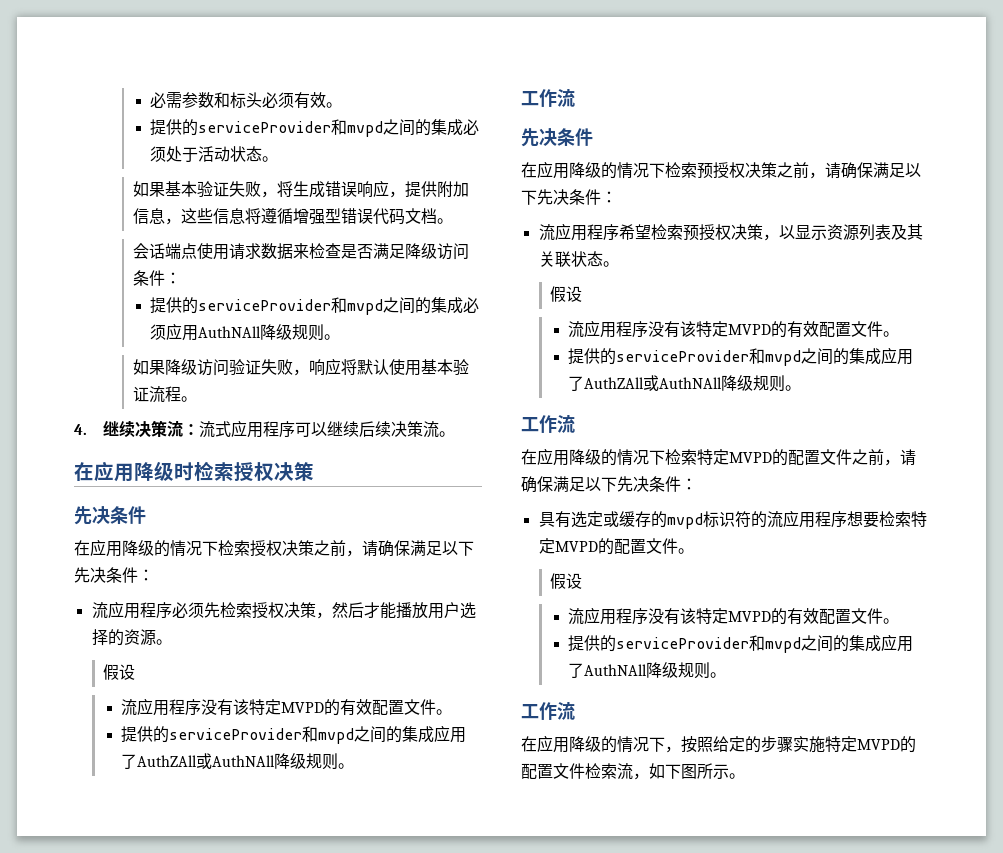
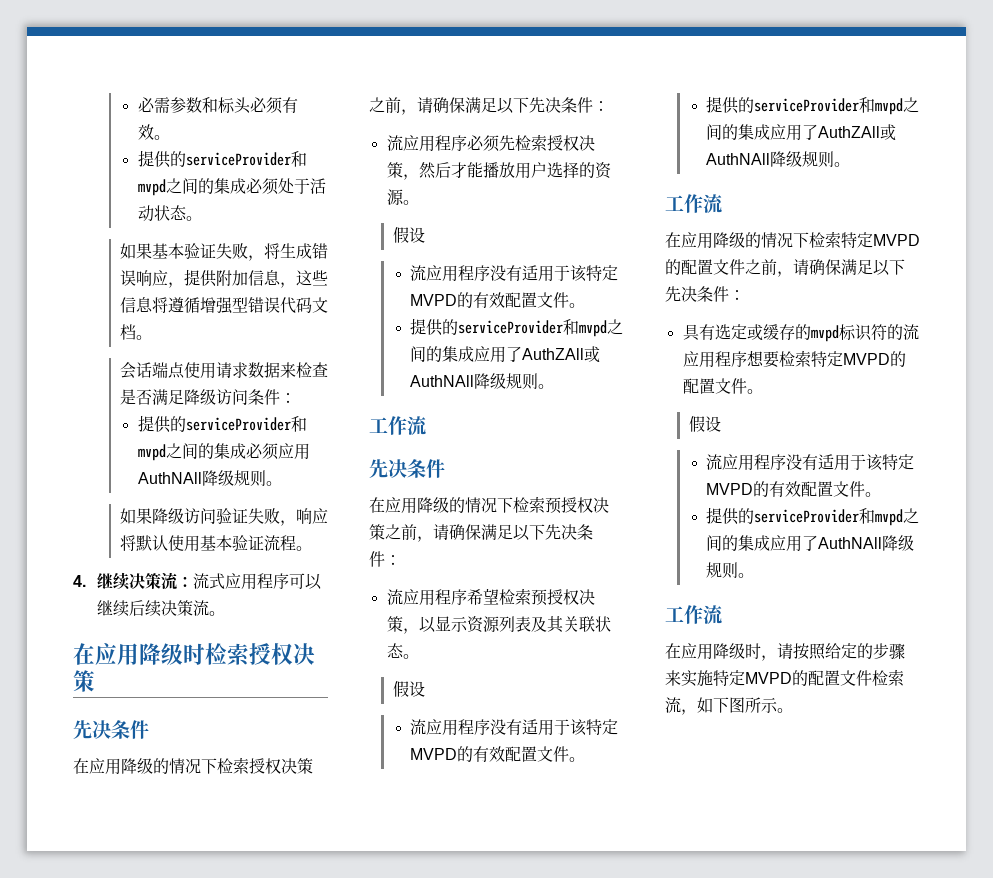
  流应用程序必须先检索授权决策，然后才能播放用户选择的资源。
  假设
- 流应用程序没有该特定MVPD的有效配置文件。
+ 流应用程序没有适用于该特定MVPD的有效配置文件。
  流应用程序希望检索预授权决策，以显示资源列表及其关联状态。
  假设
- 流应用程序没有该特定MVPD的有效配置文件。
+ 流应用程序没有适用于该特定MVPD的有效配置文件。
  具有选定或缓存的mvpd标识符的流应用程序想要检索特定MVPD的配置文件。
  假设
- 流应用程序没有该特定MVPD的有效配置文件。
+ 流应用程序没有适用于该特定MVPD的有效配置文件。
- 在应用降级的情况下，按照给定的步骤实施特定MVPD的配置文件检索流，如下图所示。
+ 在应用降级时，请按照给定的步骤来实施特定MVPD的配置文件检索流，如下图所示。

